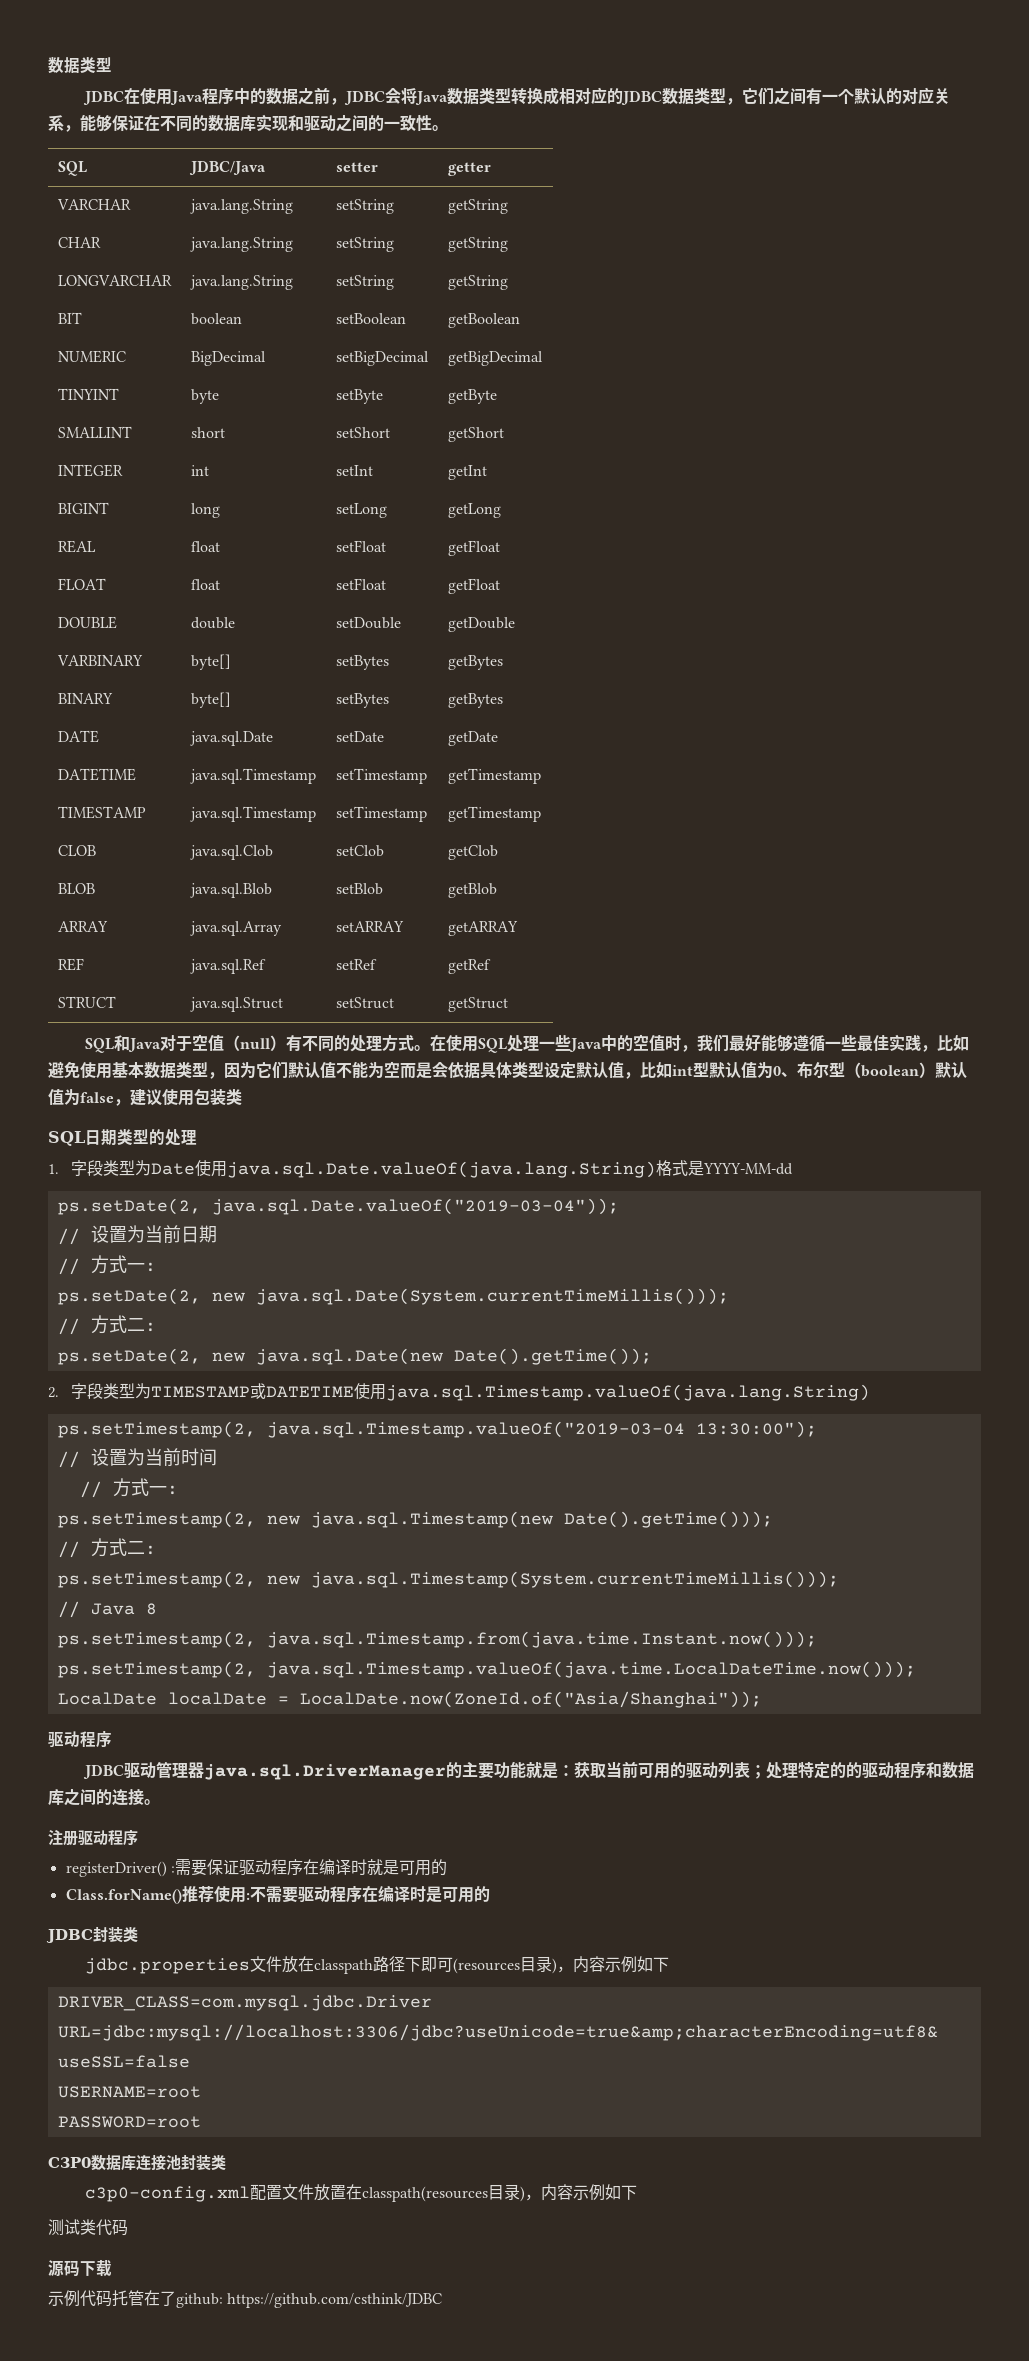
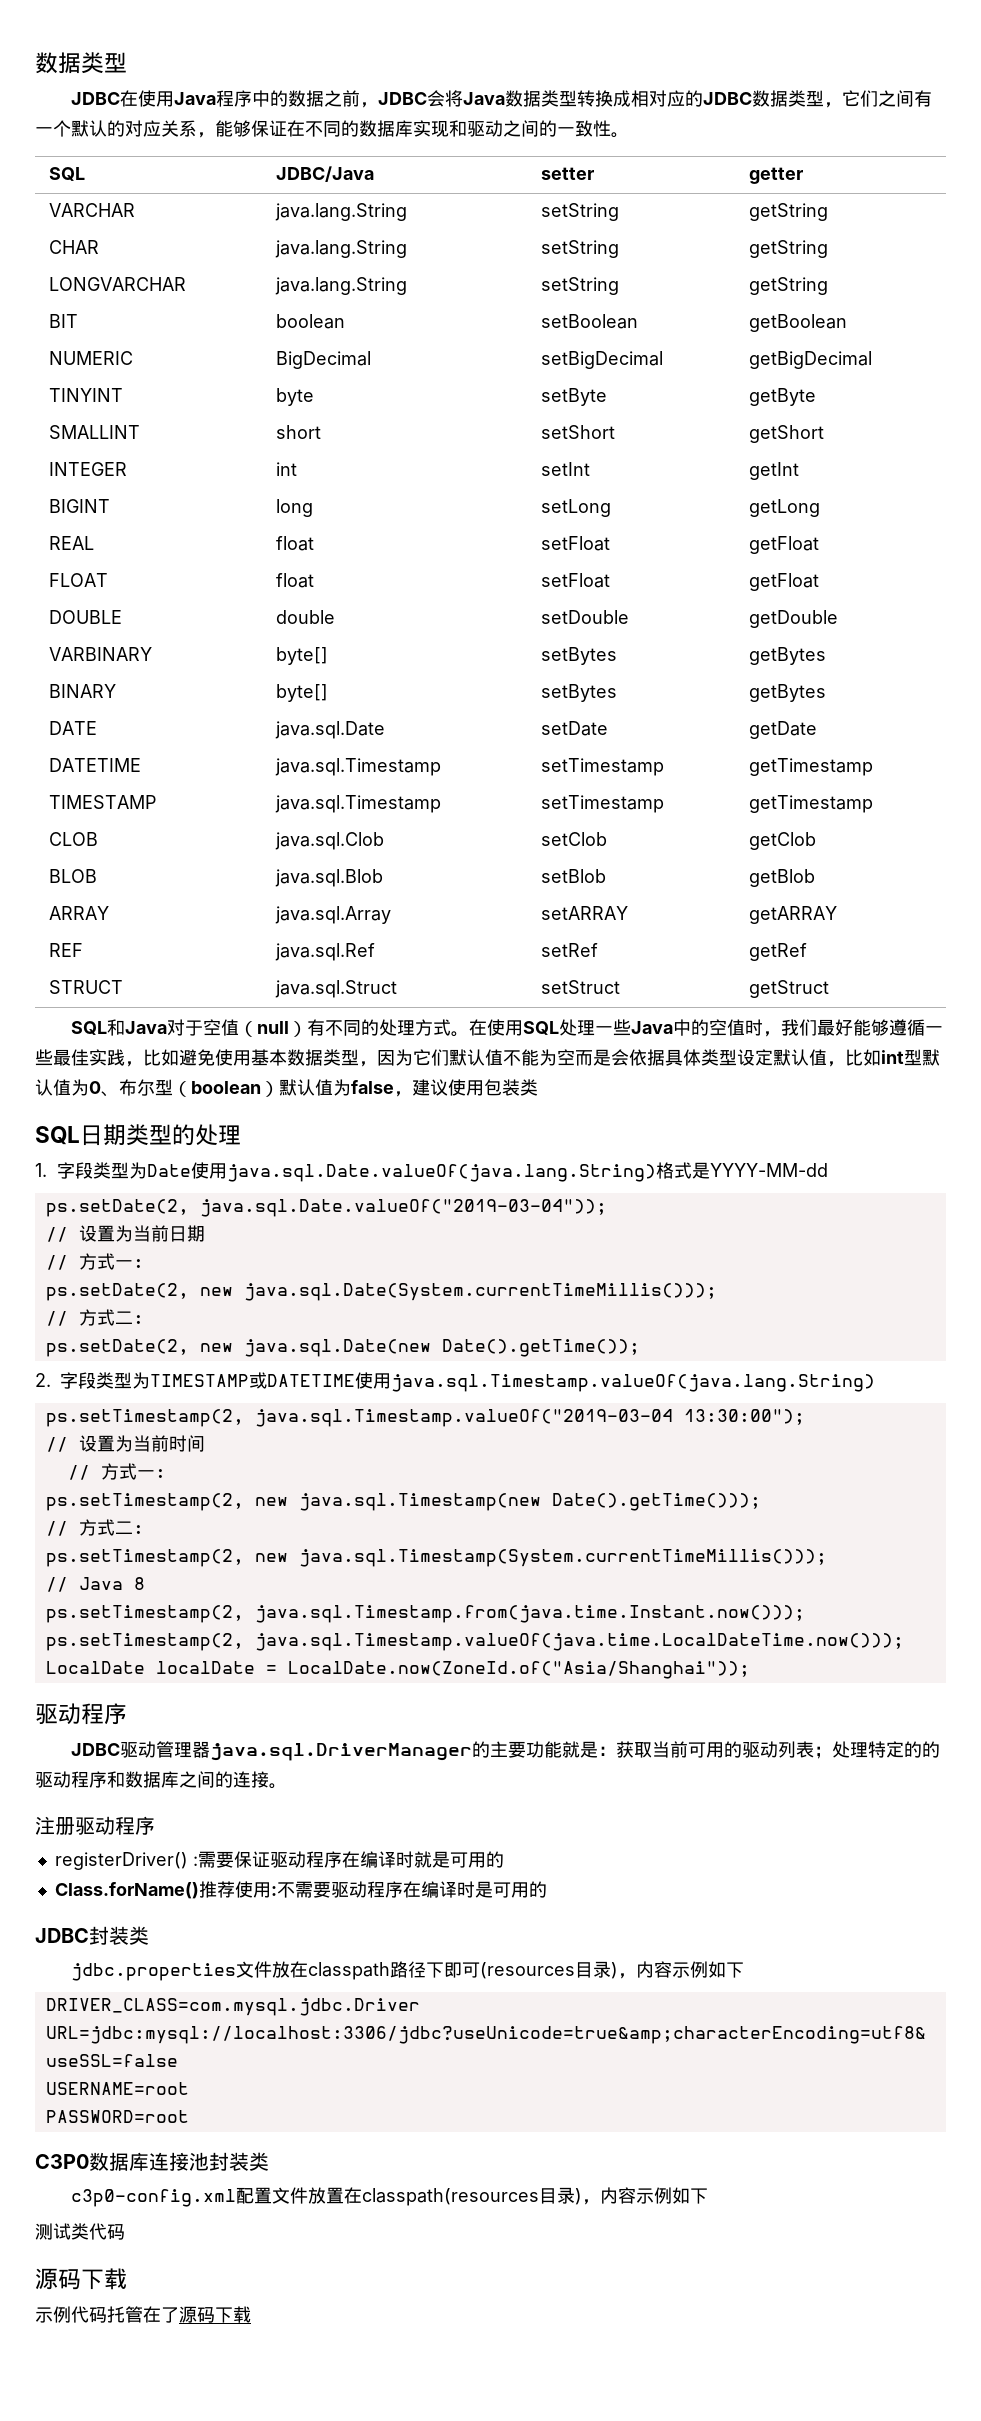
- 示例代码托管在了github: https://github.com/csthink/JDBC
+ 示例代码托管在了源码下载

